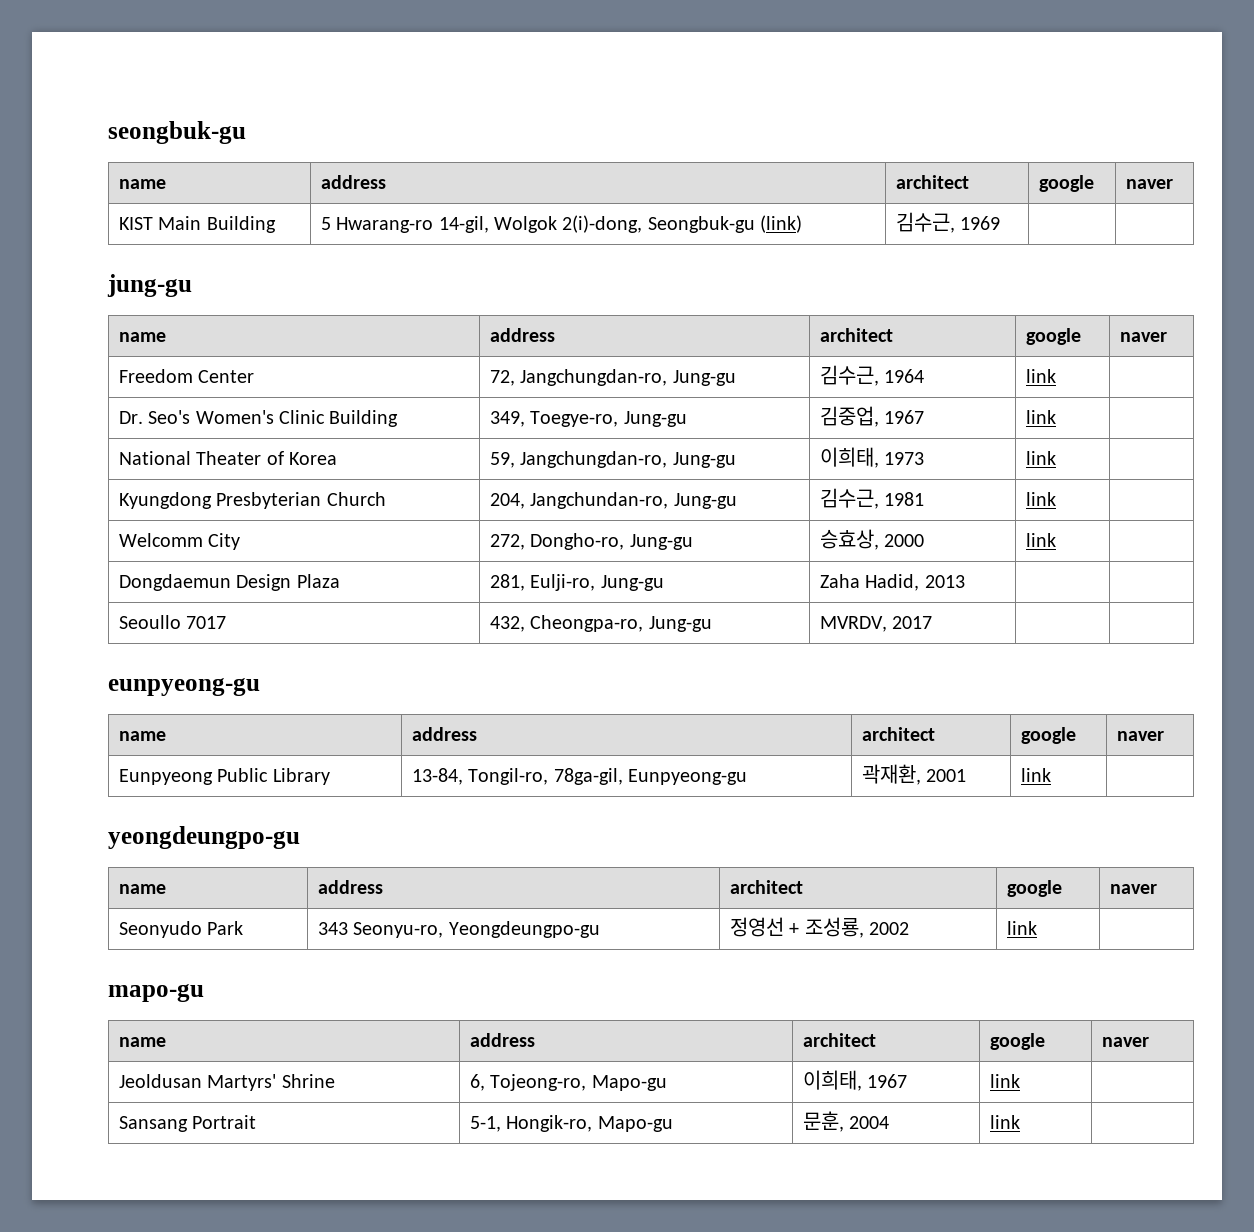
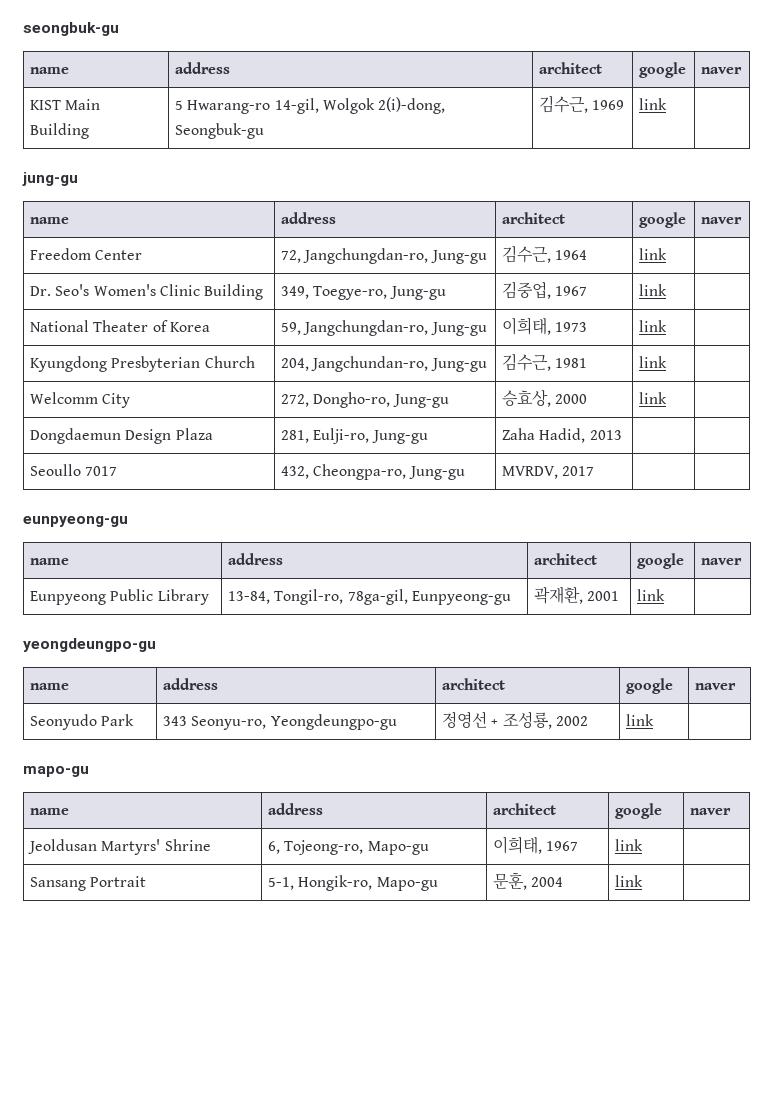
- KIST Main Building | 5 Hwarang-ro 14-gil, Wolgok 2(i)-dong, Seongbuk-gu (link) | 김수근, 1969 | |
+ KIST Main Building | 5 Hwarang-ro 14-gil, Wolgok 2(i)-dong, Seongbuk-gu | 김수근, 1969 | link |

